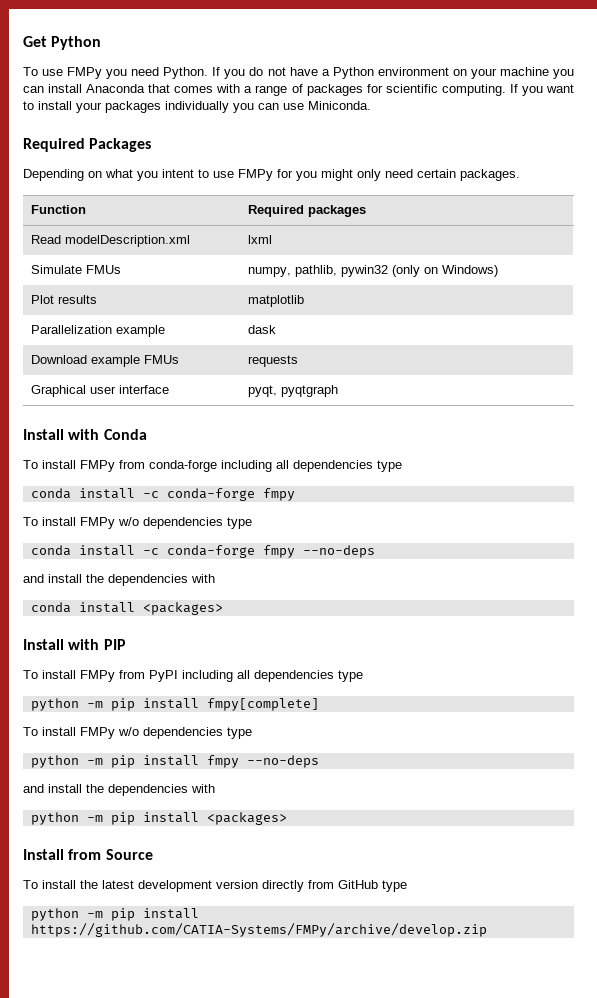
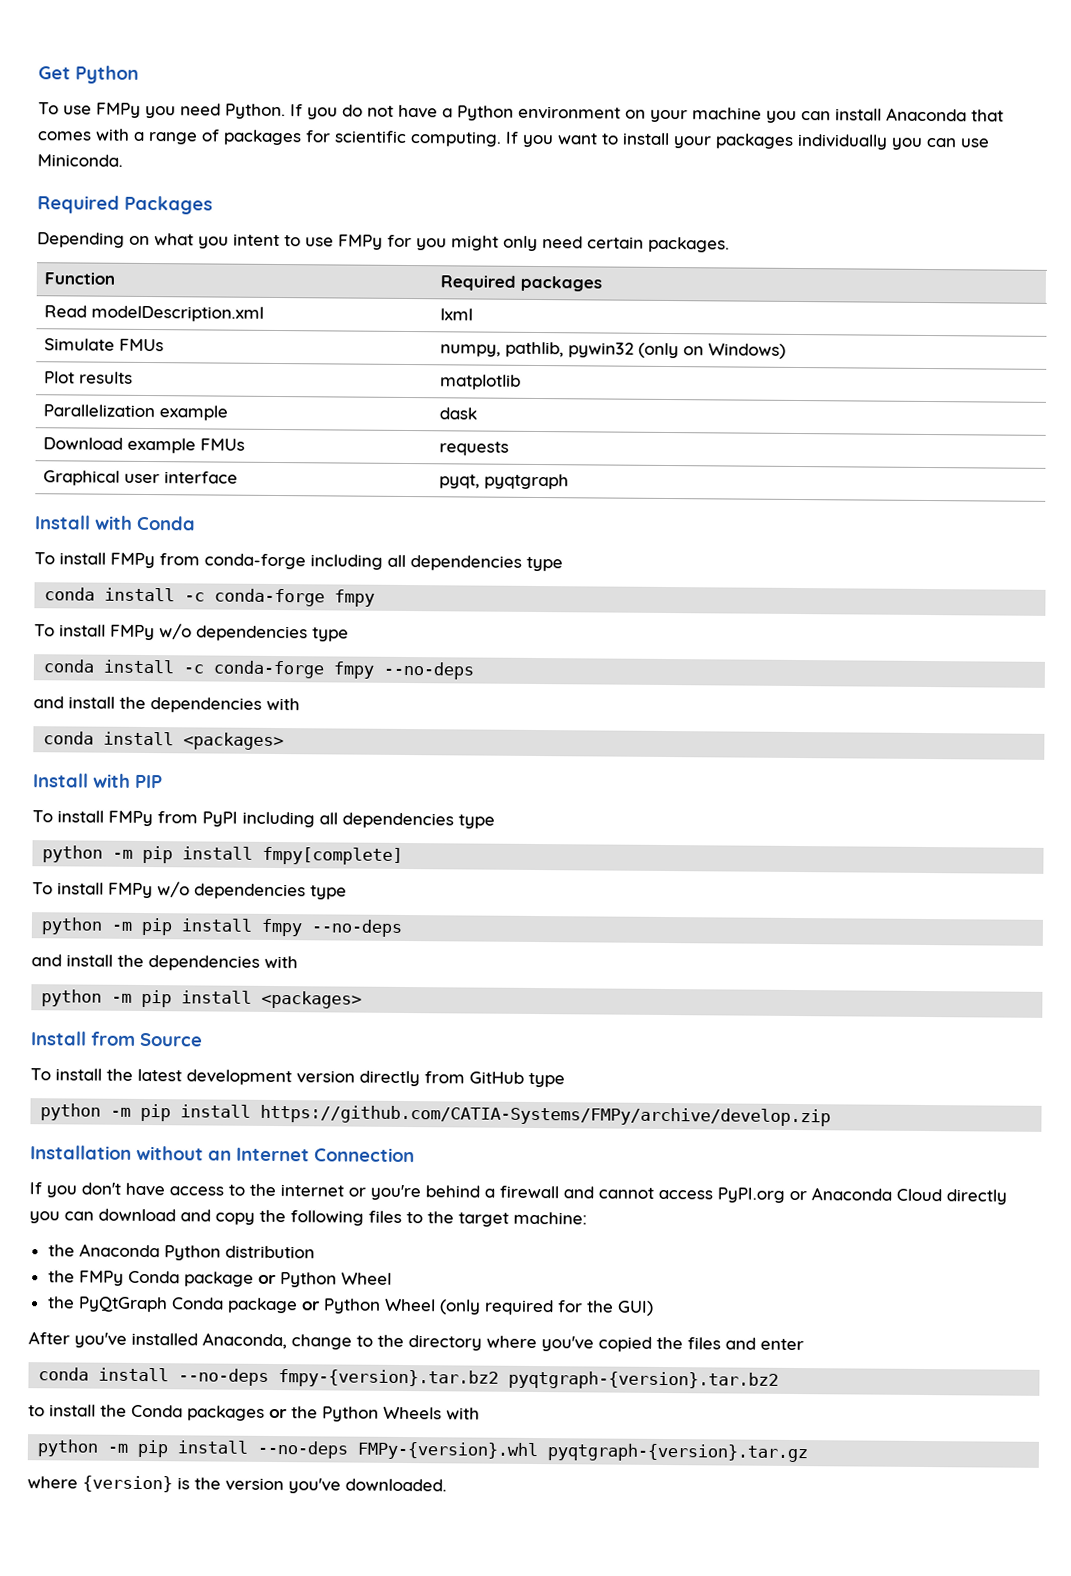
+ Installation without an Internet Connection
+ If you don't have access to the internet or you're behind a firewall and cannot access PyPI.org or Anaconda Cloud directly you can download and copy the following files to the target machine:
+ the Anaconda Python distribution
+ the FMPy Conda package or Python Wheel
+ the PyQtGraph Conda package or Python Wheel (only required for the GUI)
+ After you've installed Anaconda, change to the directory where you've copied the files and enter
+ conda install --no-deps fmpy-{version}.tar.bz2 pyqtgraph-{version}.tar.bz2
+ to install the Conda packages or the Python Wheels with
+ python -m pip install --no-deps FMPy-{version}.whl pyqtgraph-{version}.tar.gz
+ where {version} is the version you've downloaded.

